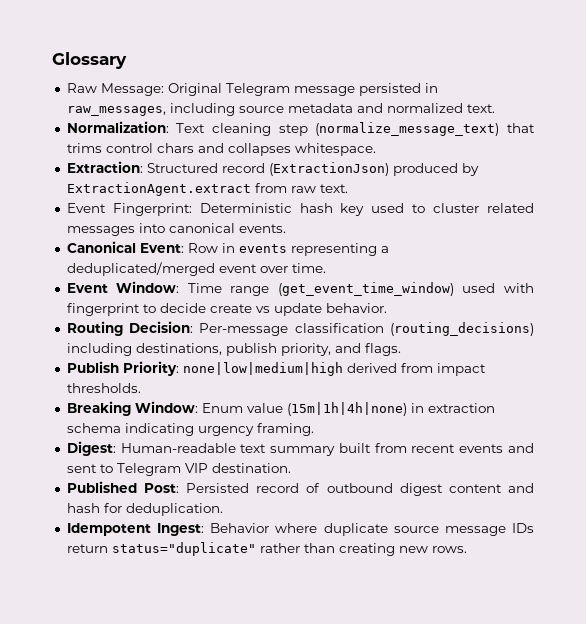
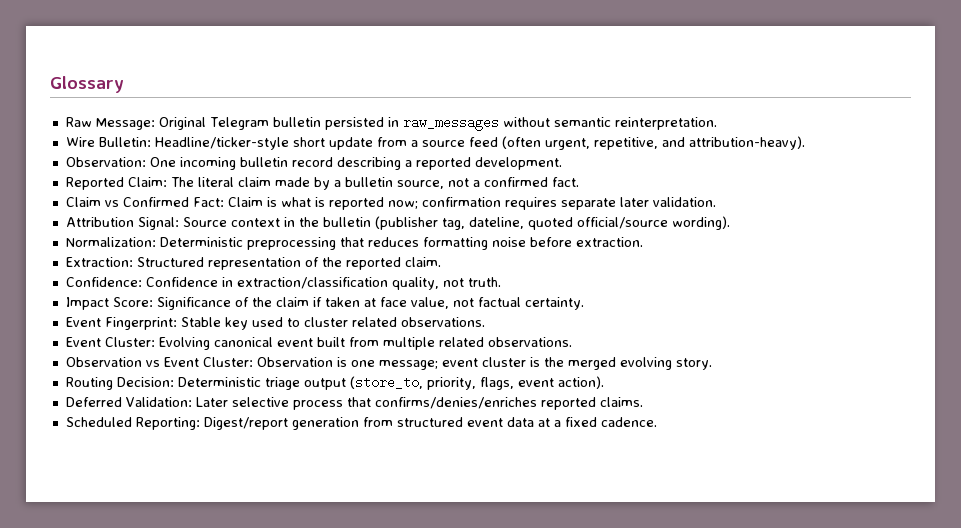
- Raw Message: Original Telegram message persisted in raw_messages, including source metadata and normalized text.
- Normalization: Text cleaning step (normalize_message_text) that trims control chars and collapses whitespace.
- Extraction: Structured record (ExtractionJson) produced by ExtractionAgent.extract from raw text.
+ Raw Message: Original Telegram bulletin persisted in raw_messages without semantic reinterpretation.
+ Wire Bulletin: Headline/ticker-style short update from a source feed (often urgent, repetitive, and attribution-heavy).
+ Observation: One incoming bulletin record describing a reported development.
+ Reported Claim: The literal claim made by a bulletin source, not a confirmed fact.
+ Claim vs Confirmed Fact: Claim is what is reported now; confirmation requires separate later validation.
+ Attribution Signal: Source context in the bulletin (publisher tag, dateline, quoted official/source wording).
+ Normalization: Deterministic preprocessing that reduces formatting noise before extraction.
+ Extraction: Structured representation of the reported claim.
+ Confidence: Confidence in extraction/classification quality, not truth.
+ Impact Score: Significance of the claim if taken at face value, not factual certainty.
- Event Fingerprint: Deterministic hash key used to cluster related messages into canonical events.
- Canonical Event: Row in events representing a deduplicated/merged event over time.
- Event Window: Time range (get_event_time_window) used with fingerprint to decide create vs update behavior.
- Routing Decision: Per-message classification (routing_decisions) including destinations, publish priority, and flags.
- Publish Priority: none|low|medium|high derived from impact thresholds.
- Breaking Window: Enum value (15m|1h|4h|none) in extraction schema indicating urgency framing.
- Digest: Human-readable text summary built from recent events and sent to Telegram VIP destination.
- Published Post: Persisted record of outbound digest content and hash for deduplication.
- Idempotent Ingest: Behavior where duplicate source message IDs return status="duplicate" rather than creating new rows.
+ Event Fingerprint: Stable key used to cluster related observations.
+ Event Cluster: Evolving canonical event built from multiple related observations.
+ Observation vs Event Cluster: Observation is one message; event cluster is the merged evolving story.
+ Routing Decision: Deterministic triage output (store_to, priority, flags, event action).
+ Deferred Validation: Later selective process that confirms/denies/enriches reported claims.
+ Scheduled Reporting: Digest/report generation from structured event data at a fixed cadence.

